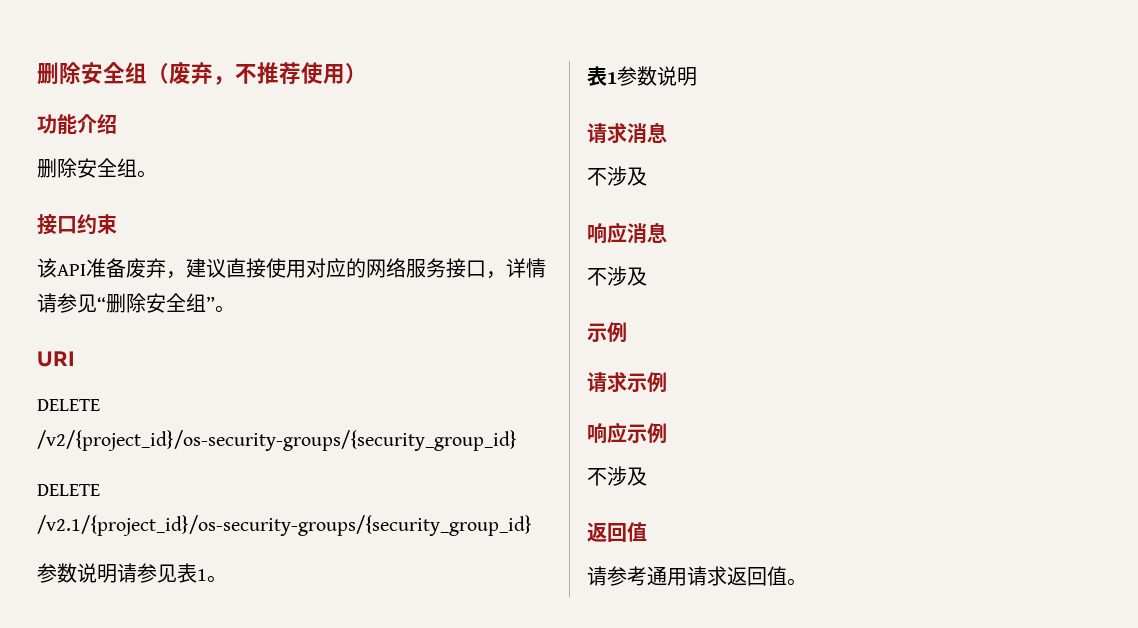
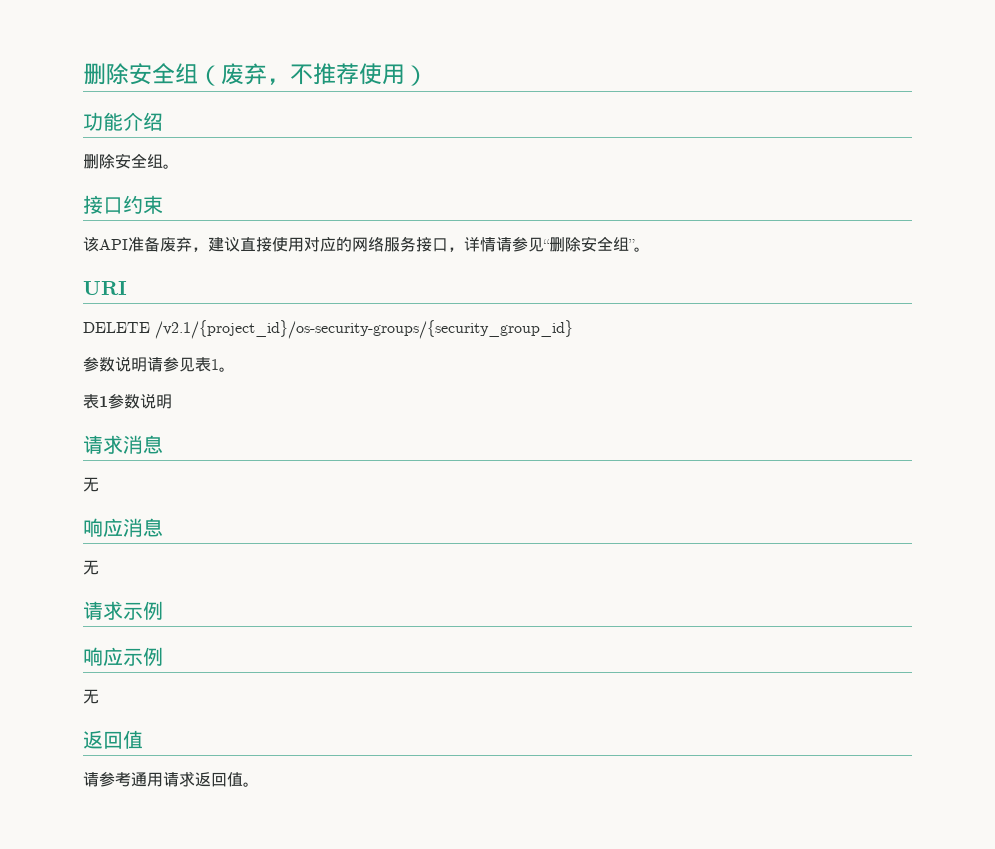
- DELETE /v2/{project_id}/os-security-groups/{security_group_id}
  请求消息
- 不涉及
+ 无
  响应消息
- 不涉及
- 示例
+ 无
  响应示例
- 不涉及
+ 无

